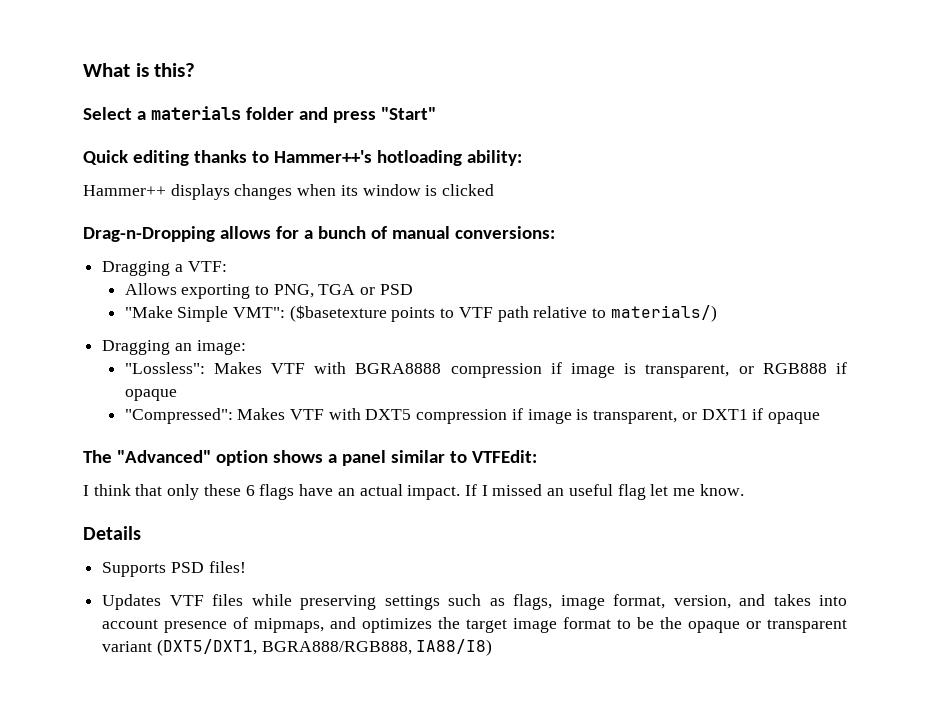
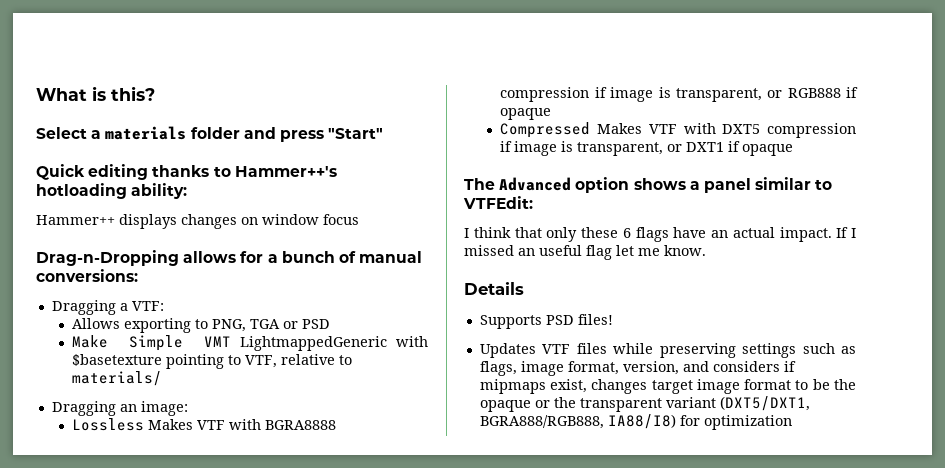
- Hammer++ displays changes when its window is clicked
+ Hammer++ displays changes on window focus
- "Make Simple VMT": ($basetexture points to VTF path relative to materials/)
+ Make Simple VMT LightmappedGeneric with $basetexture pointing to VTF, relative to materials/
- "Lossless": Makes VTF with BGRA8888 compression if image is transparent, or RGB888 if opaque
+ Lossless Makes VTF with BGRA8888 compression if image is transparent, or RGB888 if opaque
- "Compressed": Makes VTF with DXT5 compression if image is transparent, or DXT1 if opaque
+ Compressed Makes VTF with DXT5 compression if image is transparent, or DXT1 if opaque
- The "Advanced" option shows a panel similar to VTFEdit:
+ The Advanced option shows a panel similar to VTFEdit:
- Updates VTF files while preserving settings such as flags, image format, version, and takes into account presence of mipmaps, and optimizes the target image format to be the opaque or transparent variant (DXT5/DXT1, BGRA888/RGB888, IA88/I8)
+ Updates VTF files while preserving settings such as flags, image format, version, and considers if mipmaps exist, changes target image format to be the opaque or the transparent variant (DXT5/DXT1, BGRA888/RGB888, IA88/I8) for optimization

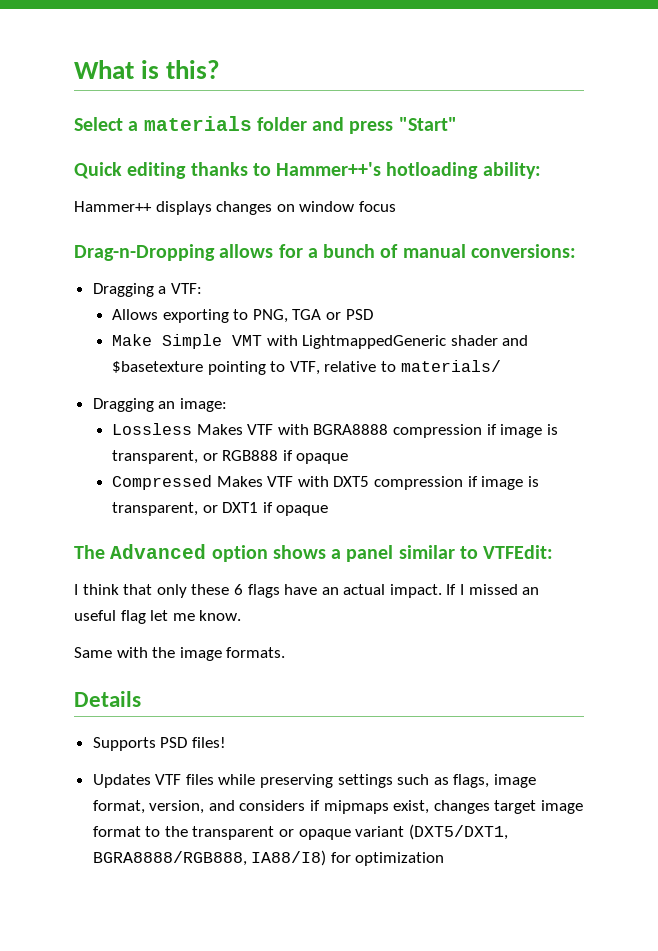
- Make Simple VMT LightmappedGeneric with $basetexture pointing to VTF, relative to materials/
+ Make Simple VMT with LightmappedGeneric shader and $basetexture pointing to VTF, relative to materials/
+ Same with the image formats.
- Updates VTF files while preserving settings such as flags, image format, version, and considers if mipmaps exist, changes target image format to be the opaque or the transparent variant (DXT5/DXT1, BGRA888/RGB888, IA88/I8) for optimization
+ Updates VTF files while preserving settings such as flags, image format, version, and considers if mipmaps exist, changes target image format to the transparent or opaque variant (DXT5/DXT1, BGRA8888/RGB888, IA88/I8) for optimization

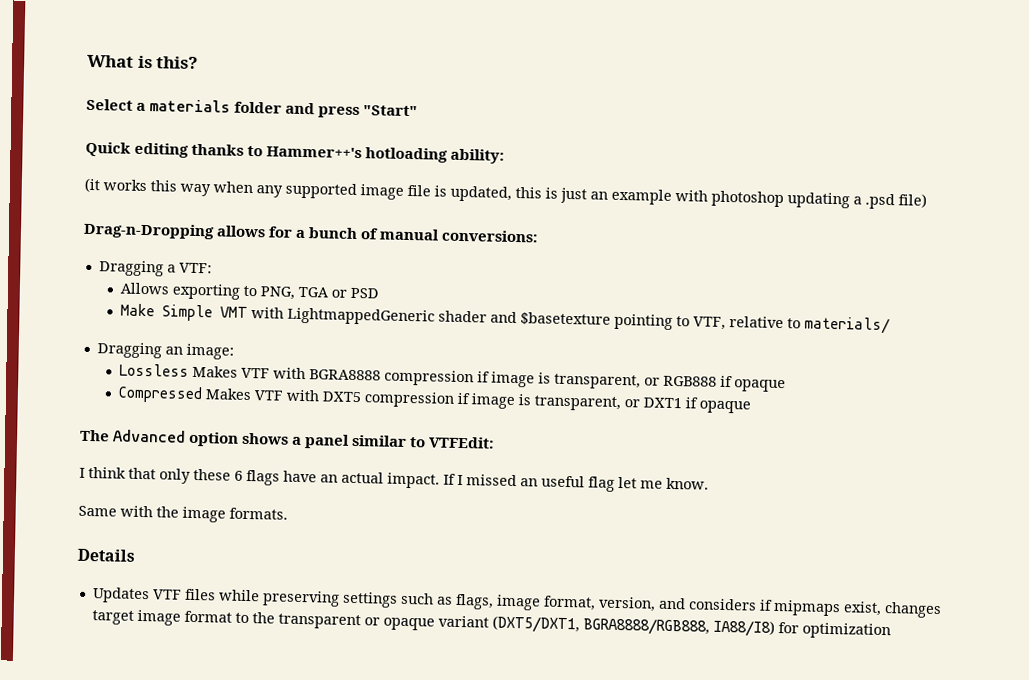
- Hammer++ displays changes on window focus
+ (it works this way when any supported image file is updated, this is just an example with photoshop updating a .psd file)
- Supports PSD files!

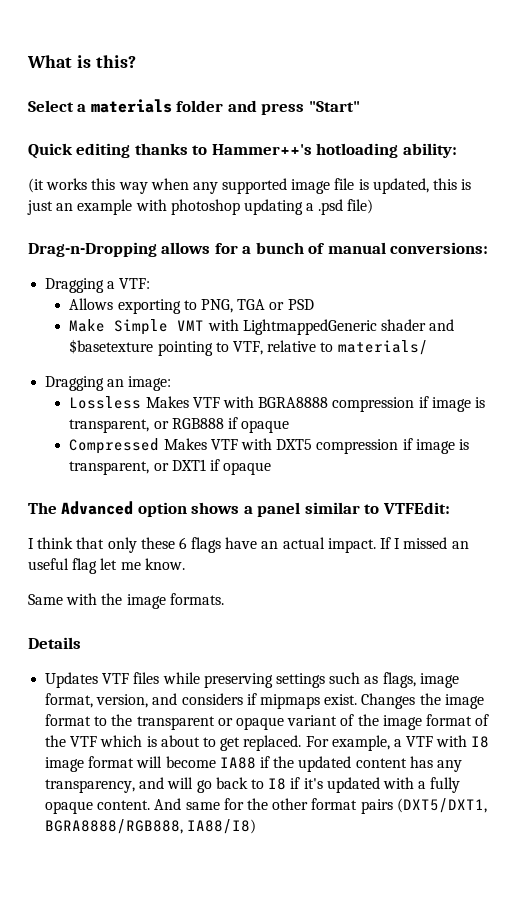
- Updates VTF files while preserving settings such as flags, image format, version, and considers if mipmaps exist, changes target image format to the transparent or opaque variant (DXT5/DXT1, BGRA8888/RGB888, IA88/I8) for optimization
+ Updates VTF files while preserving settings such as flags, image format, version, and considers if mipmaps exist. Changes the image format to the transparent or opaque variant of the image format of the VTF which is about to get replaced. For example, a VTF with I8 image format will become IA88 if the updated content has any transparency, and will go back to I8 if it's updated with a fully opaque content. And same for the other format pairs (DXT5/DXT1, BGRA8888/RGB888, IA88/I8)

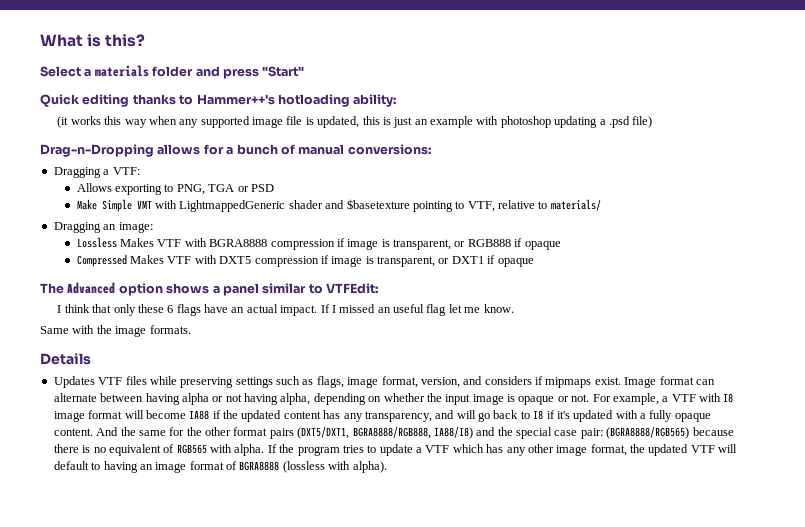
- Changes the image format to the transparent or opaque variant of the image format of the VTF which is about to get replaced.
+ Image format can alternate between having alpha or not having alpha, depending on whether the input image is opaque or not.
- And same for the other format pairs (DXT5/DXT1, BGRA8888/RGB888, IA88/I8)
+ And the same for the other format pairs (DXT5/DXT1, BGRA8888/RGB888, IA88/I8) and the special case pair: (BGRA8888/RGB565) because there is no equivalent of RGB565 with alpha. If the program tries to update a VTF which has any other image format, the updated VTF will default to having an image format of BGRA8888 (lossless with alpha).

